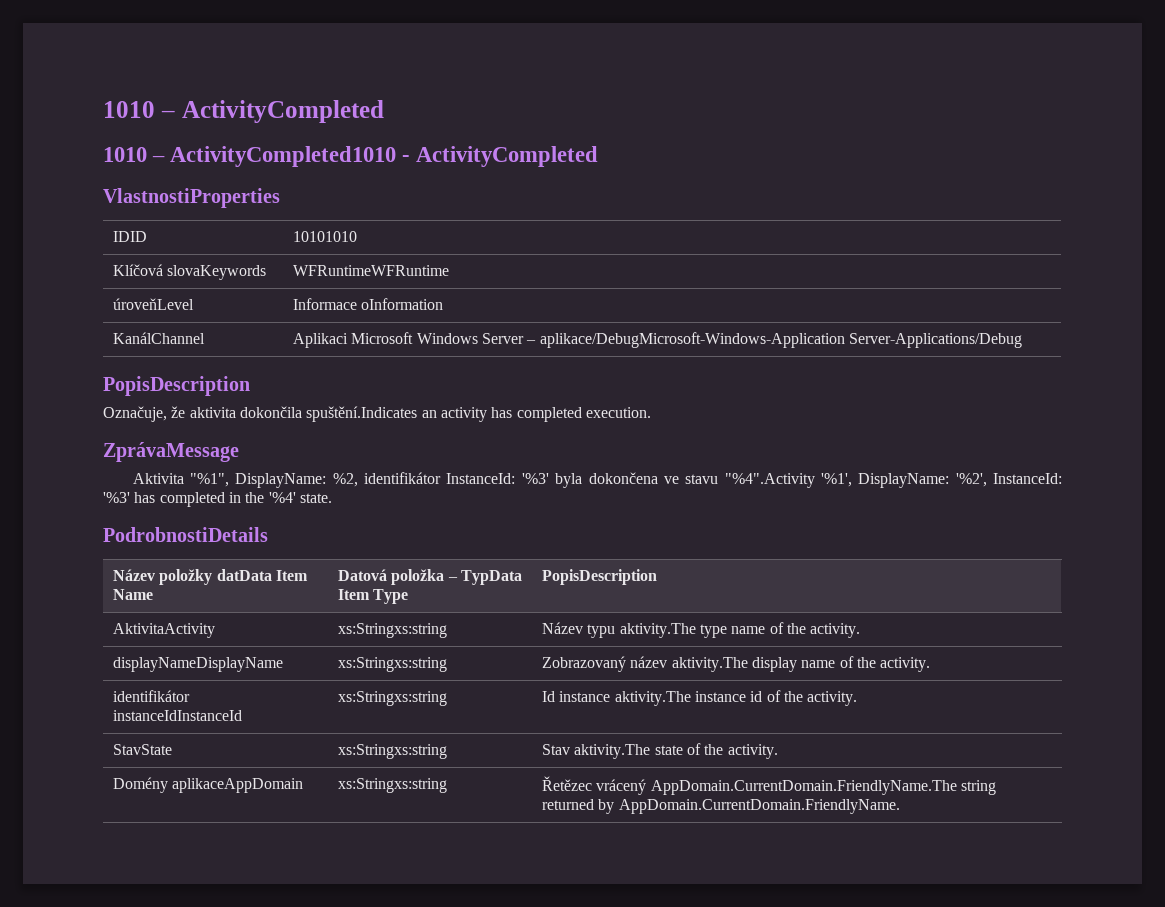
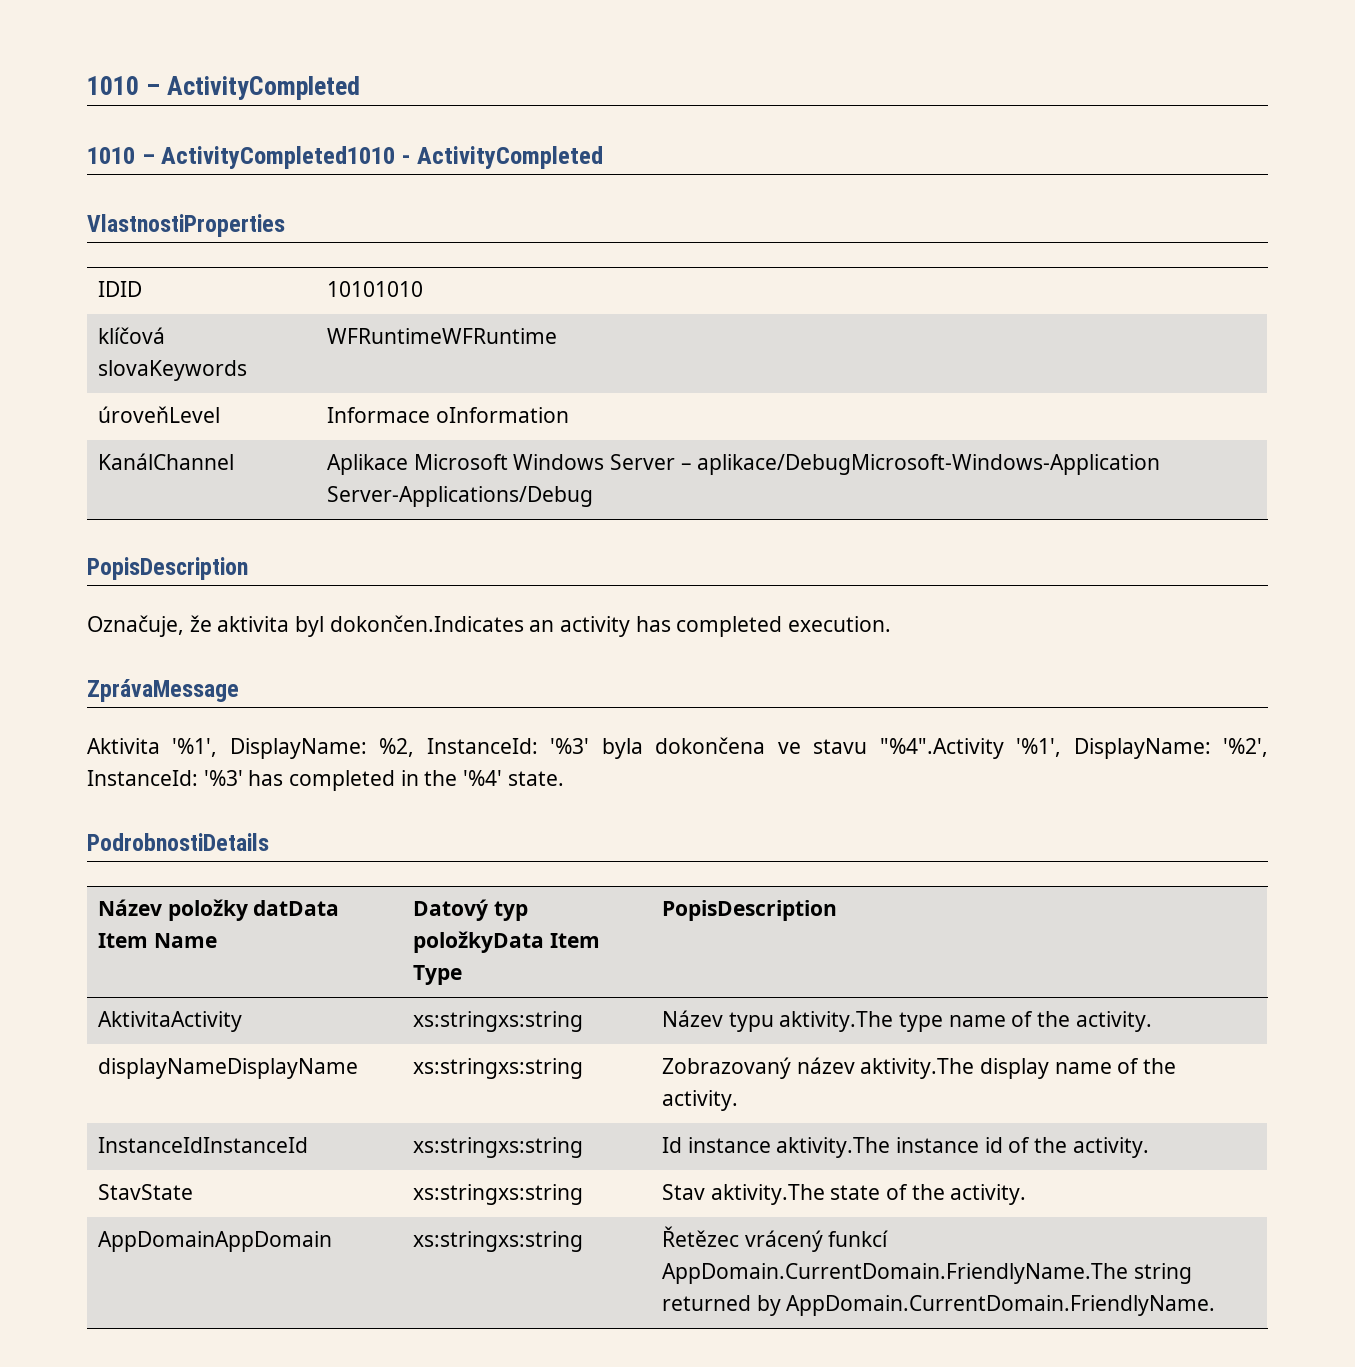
- Klíčová slovaKeywords | WFRuntimeWFRuntime
+ klíčová slovaKeywords | WFRuntimeWFRuntime
- KanálChannel | Aplikaci Microsoft Windows Server – aplikace/DebugMicrosoft-Windows-Application Server-Applications/Debug
+ KanálChannel | Aplikace Microsoft Windows Server – aplikace/DebugMicrosoft-Windows-Application Server-Applications/Debug
- Označuje, že aktivita dokončila spuštění.Indicates an activity has completed execution.
+ Označuje, že aktivita byl dokončen.Indicates an activity has completed execution.
- Aktivita "%1", DisplayName: %2, identifikátor InstanceId: '%3' byla dokončena ve stavu "%4".Activity '%1', DisplayName: '%2', InstanceId: '%3' has completed in the '%4' state.
+ Aktivita '%1', DisplayName: %2, InstanceId: '%3' byla dokončena ve stavu "%4".Activity '%1', DisplayName: '%2', InstanceId: '%3' has completed in the '%4' state.
- Název položky datData Item Name | Datová položka – TypData Item Type | PopisDescription
+ Název položky datData Item Name | Datový typ položkyData Item Type | PopisDescription
- AktivitaActivity | xs:Stringxs:string | Název typu aktivity.The type name of the activity.
+ AktivitaActivity | xs:stringxs:string | Název typu aktivity.The type name of the activity.
- displayNameDisplayName | xs:Stringxs:string | Zobrazovaný název aktivity.The display name of the activity.
+ displayNameDisplayName | xs:stringxs:string | Zobrazovaný název aktivity.The display name of the activity.
- identifikátor instanceIdInstanceId | xs:Stringxs:string | Id instance aktivity.The instance id of the activity.
+ InstanceIdInstanceId | xs:stringxs:string | Id instance aktivity.The instance id of the activity.
- StavState | xs:Stringxs:string | Stav aktivity.The state of the activity.
+ StavState | xs:stringxs:string | Stav aktivity.The state of the activity.
- Domény aplikaceAppDomain | xs:Stringxs:string | Řetězec vrácený AppDomain.CurrentDomain.FriendlyName.The string returned by AppDomain.CurrentDomain.FriendlyName.
+ AppDomainAppDomain | xs:stringxs:string | Řetězec vrácený funkcí AppDomain.CurrentDomain.FriendlyName.The string returned by AppDomain.CurrentDomain.FriendlyName.

